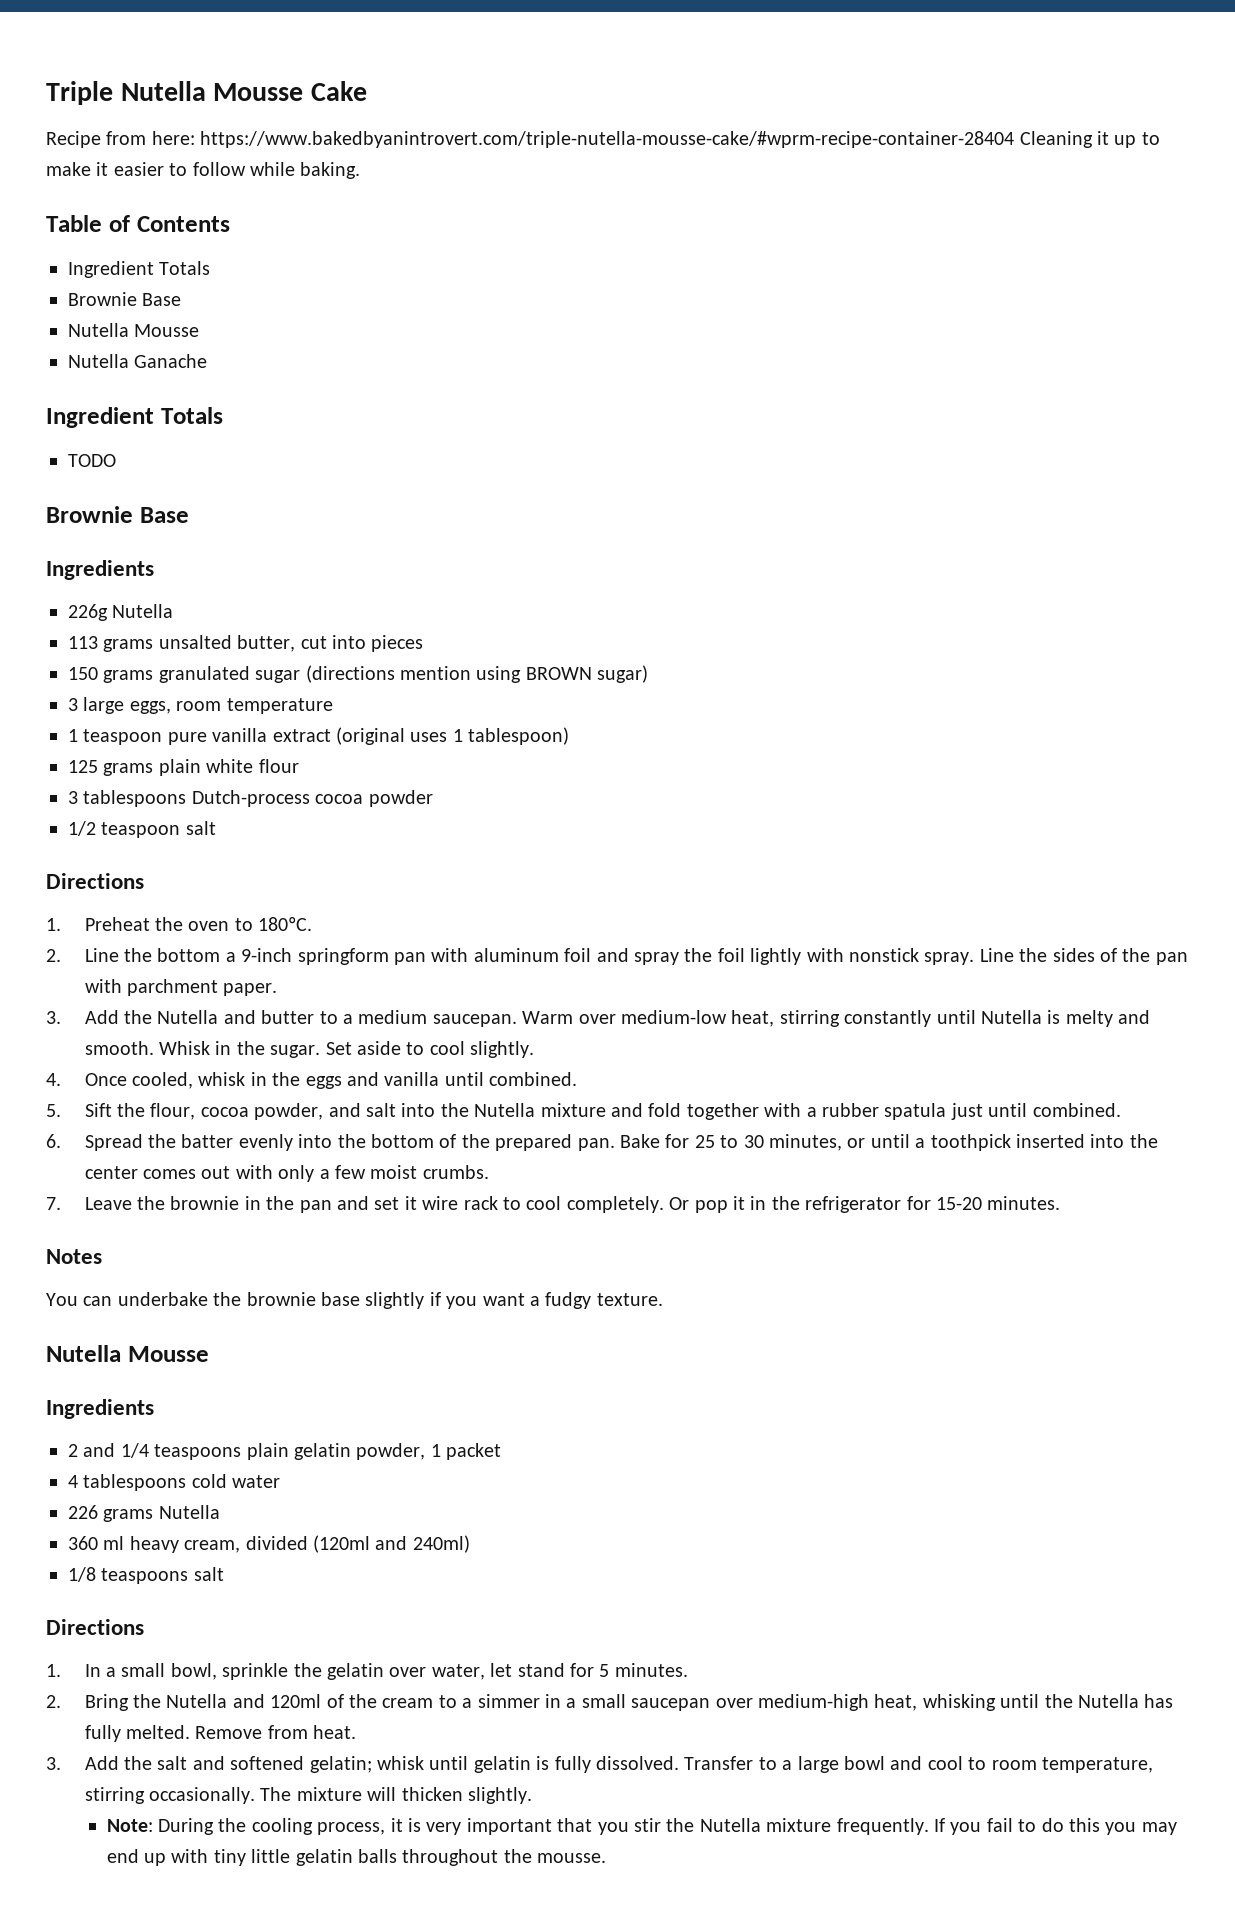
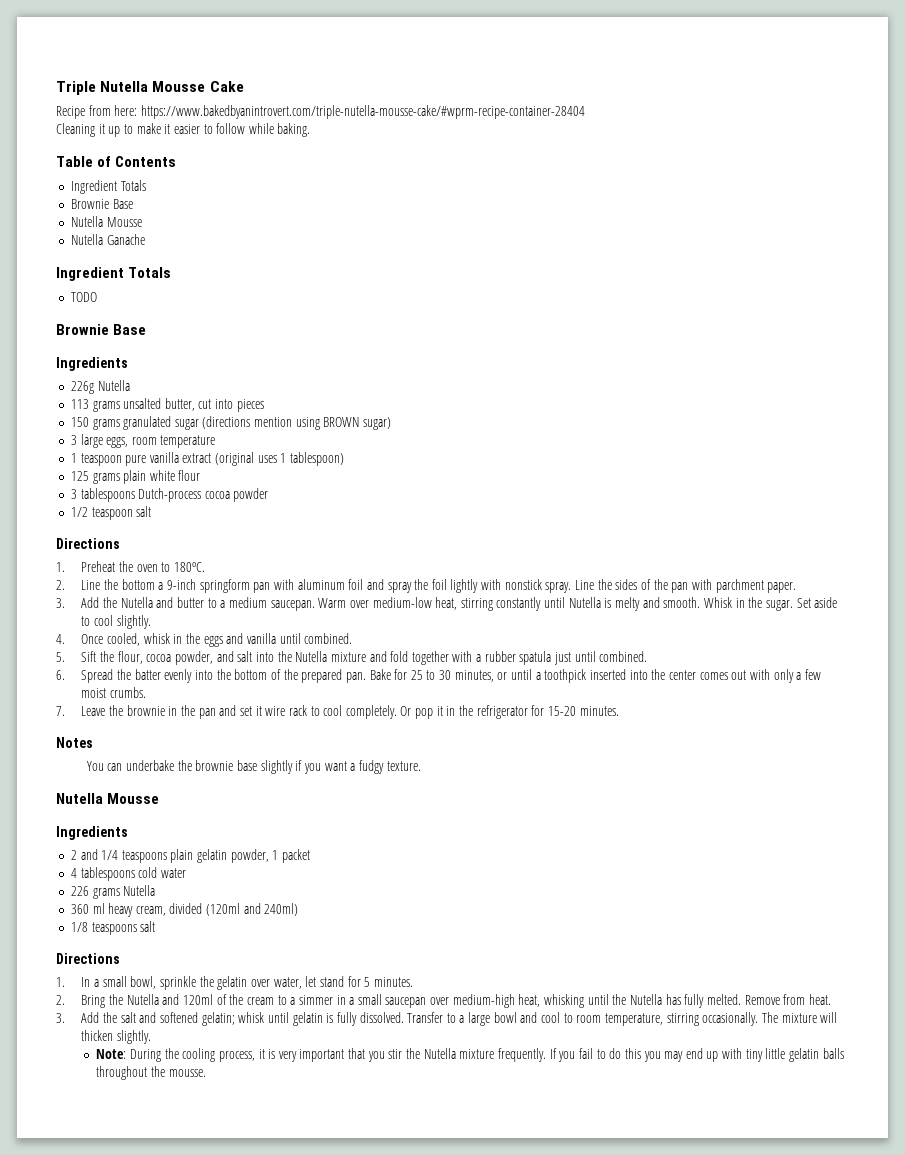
- Recipe from here: https://www.bakedbyanintrovert.com/triple-nutella-mousse-cake/#wprm-recipe-container-28404 Cleaning it up to make it easier to follow while baking.
+ Recipe from here: https://www.bakedbyanintrovert.com/triple-nutella-mousse-cake/#wprm-recipe-container-28404
+ Cleaning it up to make it easier to follow while baking.

